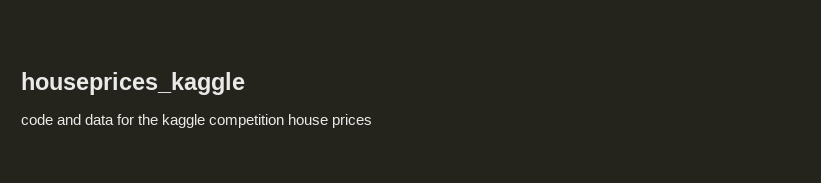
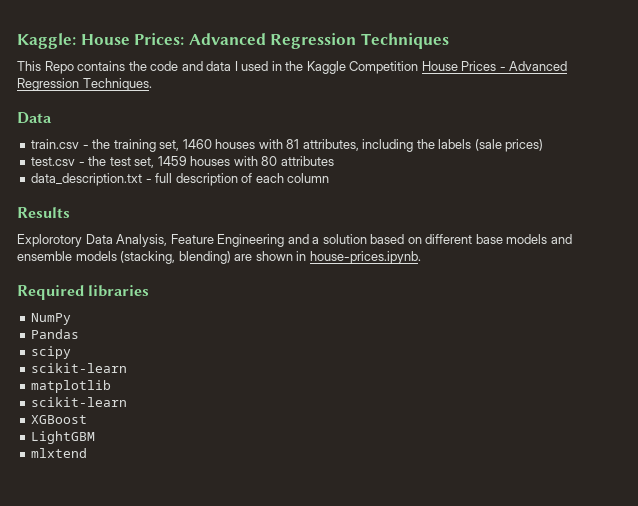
- houseprices_kaggle
- code and data for the kaggle competition house prices
+ Kaggle: House Prices: Advanced Regression Techniques
+ This Repo contains the code and data I used in the Kaggle Competition House Prices - Advanced Regression Techniques.
+ Data
+ train.csv - the training set, 1460 houses with 81 attributes, including the labels (sale prices)
+ test.csv - the test set, 1459 houses with 80 attributes
+ data_description.txt - full description of each column
+ Results
+ Explorotory Data Analysis, Feature Engineering and a solution based on different base models and ensemble models (stacking, blending) are shown in house-prices.ipynb.
+ Required libraries
+ NumPy
+ Pandas
+ scipy
+ scikit-learn
+ matplotlib
+ scikit-learn
+ XGBoost
+ LightGBM
+ mlxtend

